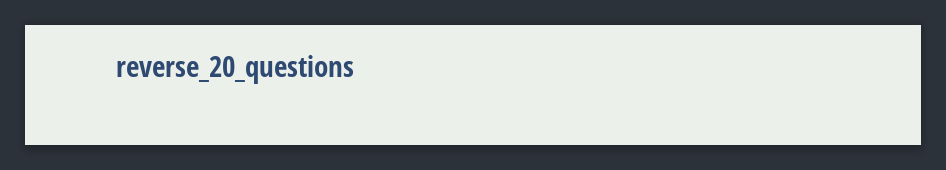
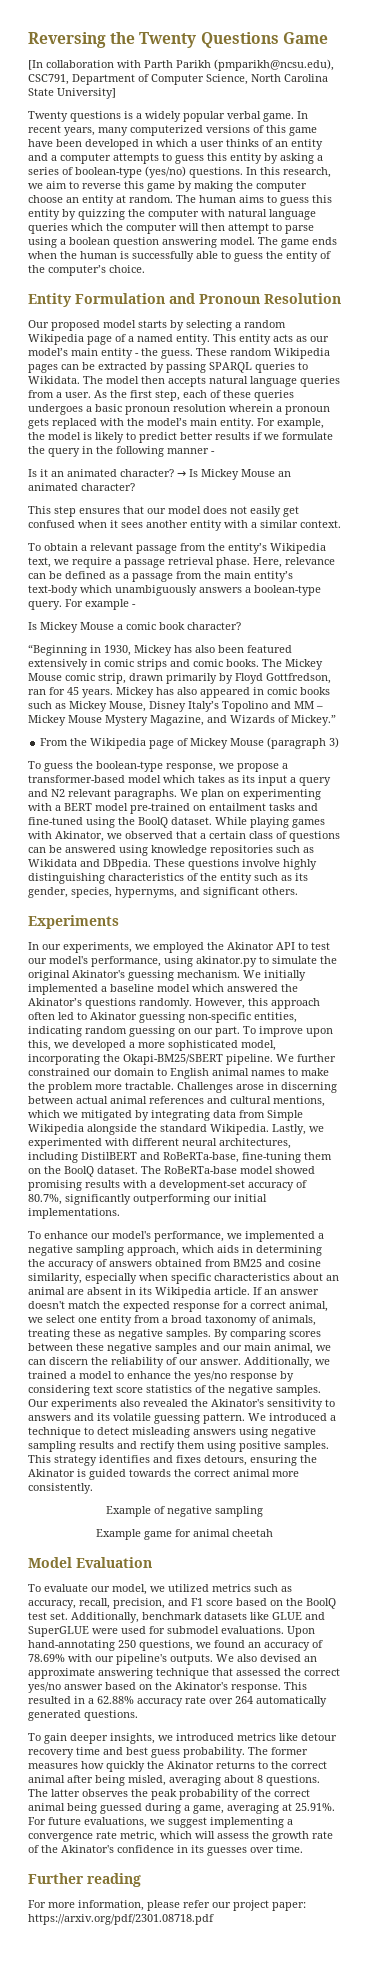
- reverse_20_questions
+ Reversing the Twenty Questions Game
+ [In collaboration with Parth Parikh (pmparikh@ncsu.edu), CSC791, Department of Computer Science, North Carolina State University]
+ Twenty questions is a widely popular verbal game. In recent years, many computerized versions of this game have been developed in which a user thinks of an entity and a computer attempts to guess this entity by asking a series of boolean-type (yes/no) questions. In this research, we aim to reverse this game by making the computer choose an entity at random. The human aims to guess this entity by quizzing the computer with natural language queries which the computer will then attempt to parse using a boolean question answering model. The game ends when the human is successfully able to guess the entity of the computer’s choice.
+ Entity Formulation and Pronoun Resolution
+ Our proposed model starts by selecting a random Wikipedia page of a named entity. This entity acts as our model’s main entity - the guess. These random Wikipedia pages can be extracted by passing SPARQL queries to Wikidata. The model then accepts natural language queries from a user. As the first step, each of these queries undergoes a basic pronoun resolution wherein a pronoun gets replaced with the model’s main entity. For example, the model is likely to predict better results if we formulate the query in the following manner -
+ Is it an animated character? → Is Mickey Mouse an animated character?
+ This step ensures that our model does not easily get confused when it sees another entity with a similar context.
+ To obtain a relevant passage from the entity’s Wikipedia text, we require a passage retrieval phase. Here, relevance can be defined as a passage from the main entity’s text-body which unambiguously answers a boolean-type query. For example -
+ Is Mickey Mouse a comic book character?
+ “Beginning in 1930, Mickey has also been featured extensively in comic strips and comic books. The Mickey Mouse comic strip, drawn primarily by Floyd Gottfredson, ran for 45 years. Mickey has also appeared in comic books such as Mickey Mouse, Disney Italy’s Topolino and MM – Mickey Mouse Mystery Magazine, and Wizards of Mickey.”
+ From the Wikipedia page of Mickey Mouse (paragraph 3)
+ To guess the boolean-type response, we propose a transformer-based model which takes as its input a query and N2 relevant paragraphs. We plan on experimenting with a BERT model pre-trained on entailment tasks and fine-tuned using the BoolQ dataset. While playing games with Akinator, we observed that a certain class of questions can be answered using knowledge repositories such as Wikidata and DBpedia. These questions involve highly distinguishing characteristics of the entity such as its gender, species, hypernyms, and significant others.
+ Experiments
+ In our experiments, we employed the Akinator API to test our model's performance, using akinator.py to simulate the original Akinator's guessing mechanism. We initially implemented a baseline model which answered the Akinator’s questions randomly. However, this approach often led to Akinator guessing non-specific entities, indicating random guessing on our part. To improve upon this, we developed a more sophisticated model, incorporating the Okapi-BM25/SBERT pipeline. We further constrained our domain to English animal names to make the problem more tractable. Challenges arose in discerning between actual animal references and cultural mentions, which we mitigated by integrating data from Simple Wikipedia alongside the standard Wikipedia. Lastly, we experimented with different neural architectures, including DistilBERT and RoBeRTa-base, fine-tuning them on the BoolQ dataset. The RoBeRTa-base model showed promising results with a development-set accuracy of 80.7%, significantly outperforming our initial implementations.
+ To enhance our model's performance, we implemented a negative sampling approach, which aids in determining the accuracy of answers obtained from BM25 and cosine similarity, especially when specific characteristics about an animal are absent in its Wikipedia article. If an answer doesn't match the expected response for a correct animal, we select one entity from a broad taxonomy of animals, treating these as negative samples. By comparing scores between these negative samples and our main animal, we can discern the reliability of our answer. Additionally, we trained a model to enhance the yes/no response by considering text score statistics of the negative samples. Our experiments also revealed the Akinator's sensitivity to answers and its volatile guessing pattern. We introduced a technique to detect misleading answers using negative sampling results and rectify them using positive samples. This strategy identifies and fixes detours, ensuring the Akinator is guided towards the correct animal more consistently.
+ Example of negative sampling
+ Example game for animal cheetah
+ Model Evaluation
+ To evaluate our model, we utilized metrics such as accuracy, recall, precision, and F1 score based on the BoolQ test set. Additionally, benchmark datasets like GLUE and SuperGLUE were used for submodel evaluations. Upon hand-annotating 250 questions, we found an accuracy of 78.69% with our pipeline's outputs. We also devised an approximate answering technique that assessed the correct yes/no answer based on the Akinator's response. This resulted in a 62.88% accuracy rate over 264 automatically generated questions.
+ To gain deeper insights, we introduced metrics like detour recovery time and best guess probability. The former measures how quickly the Akinator returns to the correct animal after being misled, averaging about 8 questions. The latter observes the peak probability of the correct animal being guessed during a game, averaging at 25.91%. For future evaluations, we suggest implementing a convergence rate metric, which will assess the growth rate of the Akinator's confidence in its guesses over time.
+ Further reading
+ For more information, please refer our project paper: https://arxiv.org/pdf/2301.08718.pdf

